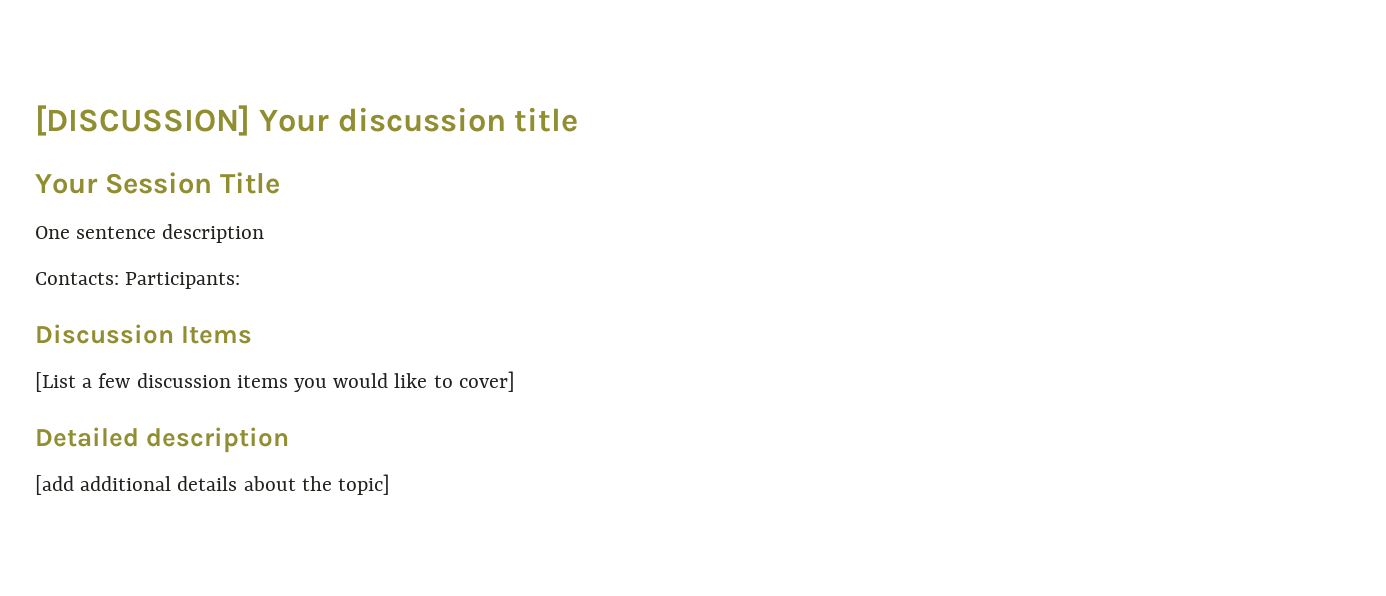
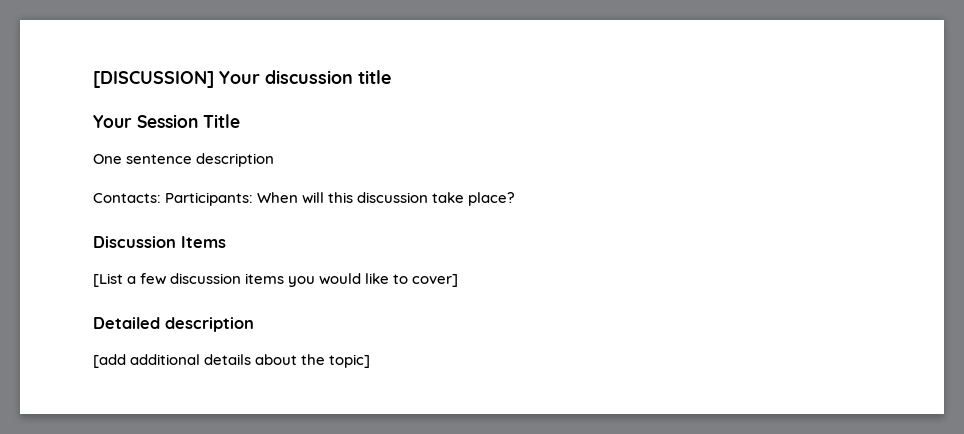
- Contacts: Participants:
+ Contacts: Participants: When will this discussion take place?

